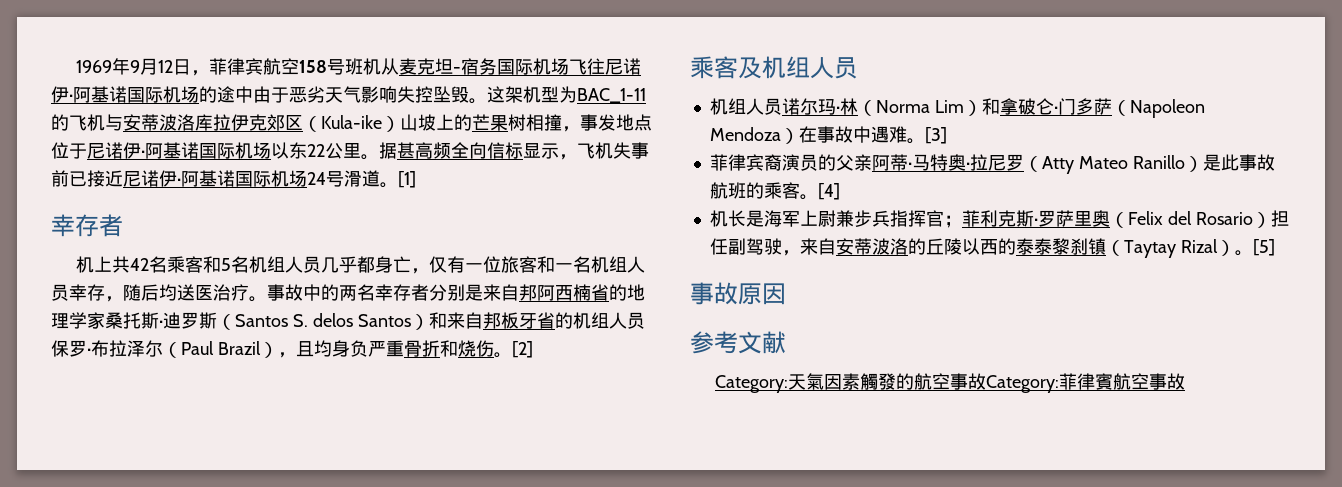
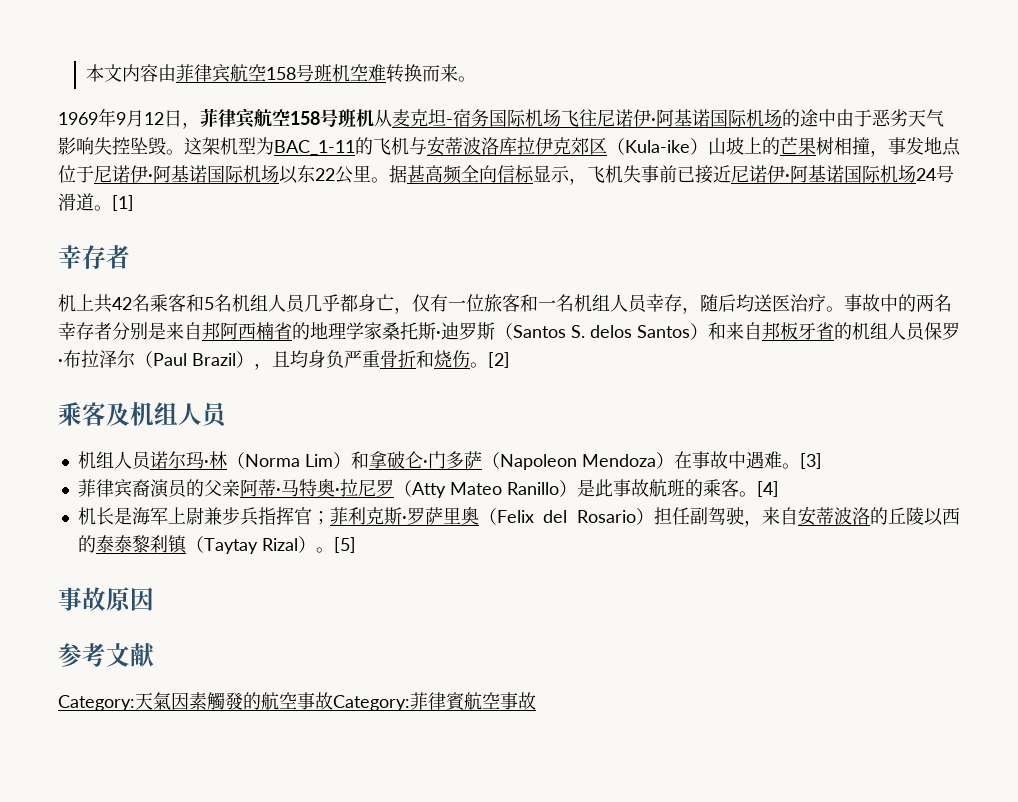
+ 本文内容由菲律宾航空158号班机空难转换而来。

